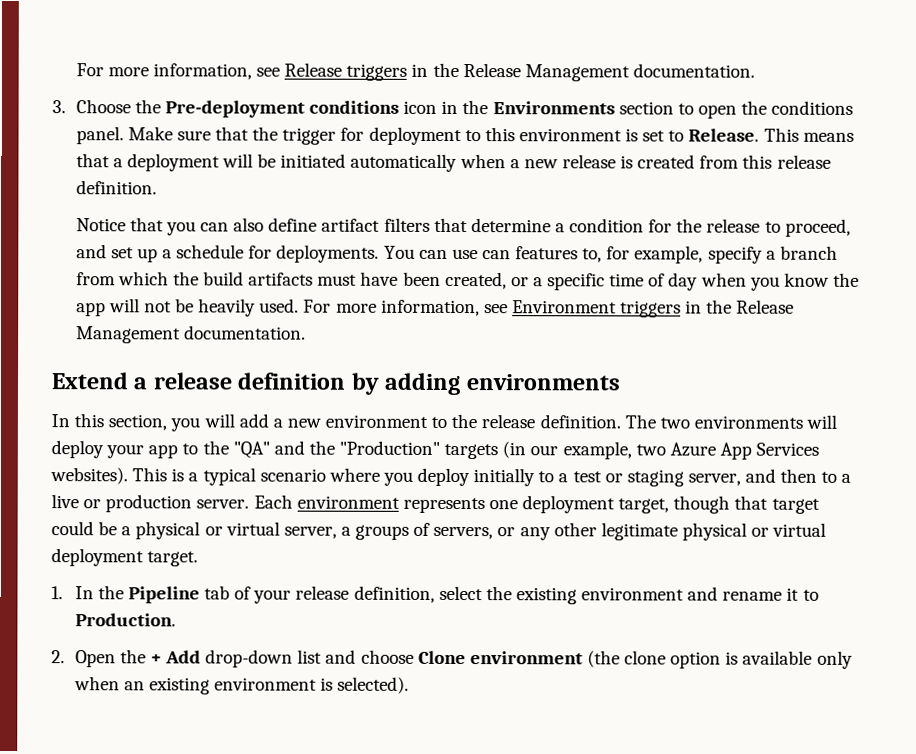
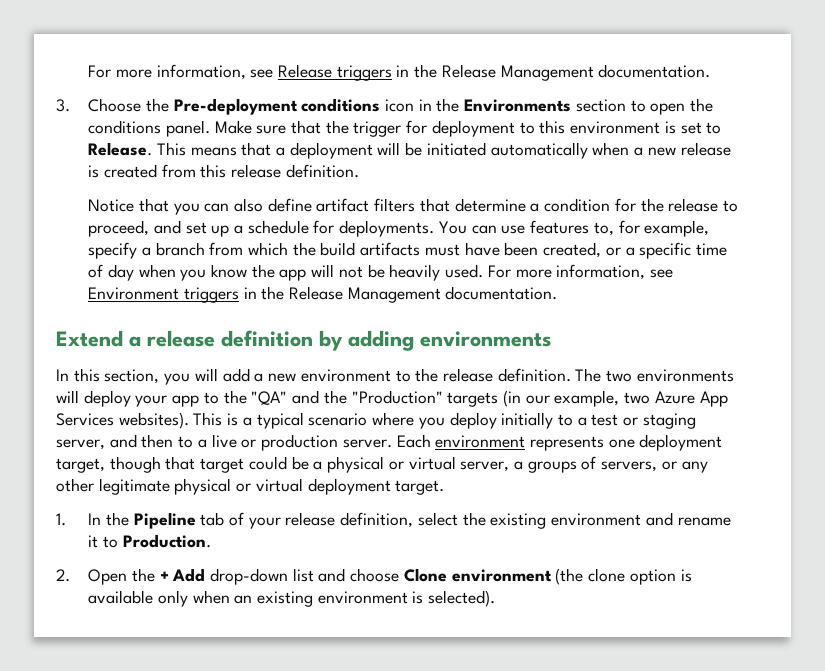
- You can use can features to, for example, specify a branch from which the build artifacts must have been created, or a specific time of day when you know the app will not be heavily used.
+ You can use features to, for example, specify a branch from which the build artifacts must have been created, or a specific time of day when you know the app will not be heavily used.

